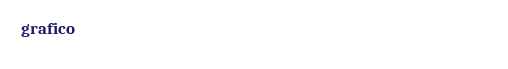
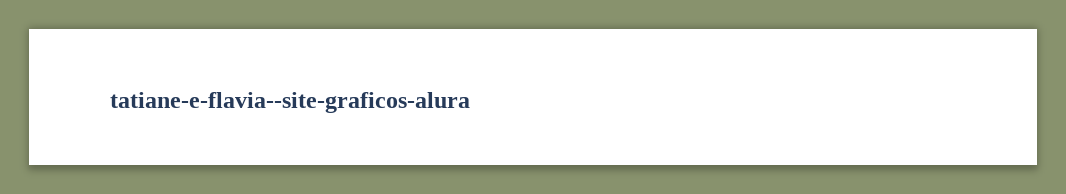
- grafico
+ tatiane-e-flavia--site-graficos-alura

